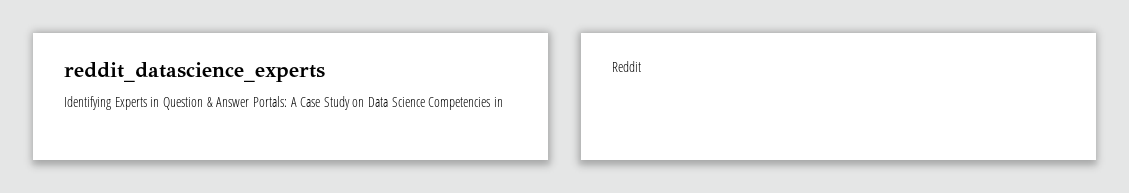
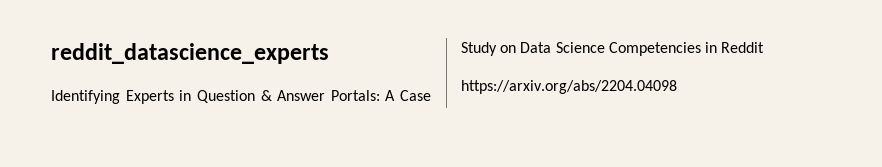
+ https://arxiv.org/abs/2204.04098

